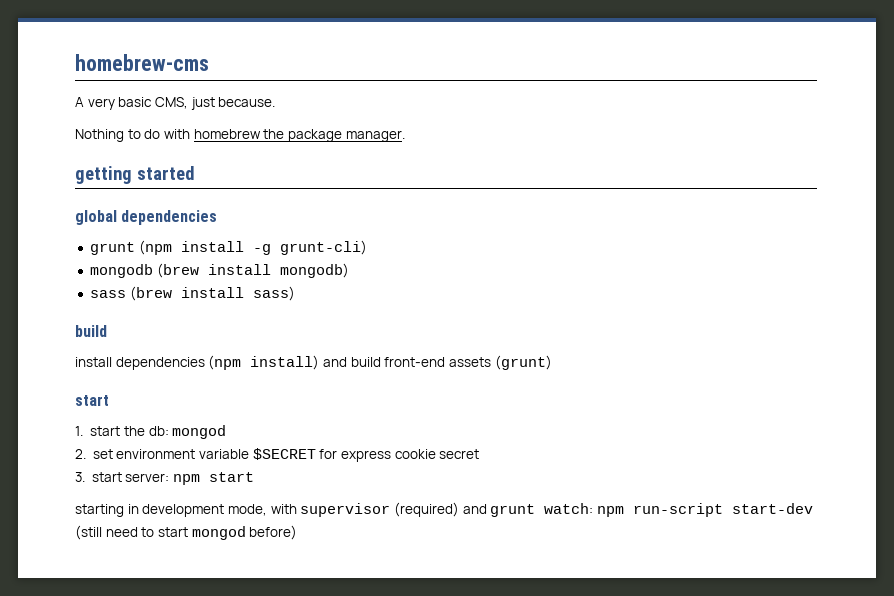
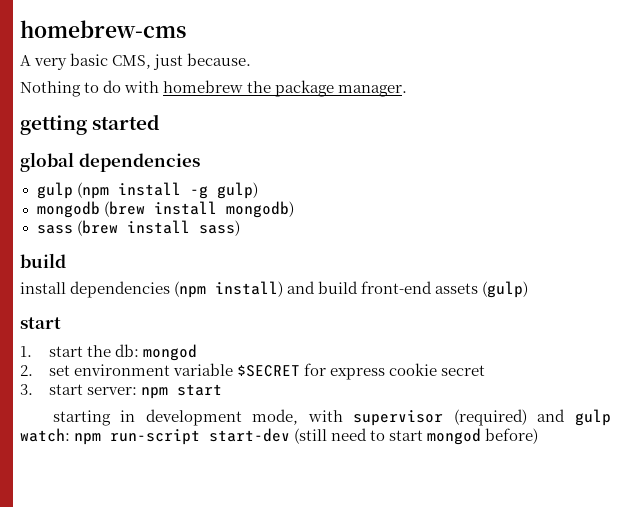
- grunt (npm install -g grunt-cli)
+ gulp (npm install -g gulp)
- install dependencies (npm install) and build front-end assets (grunt)
+ install dependencies (npm install) and build front-end assets (gulp)
- starting in development mode, with supervisor (required) and grunt watch: npm run-script start-dev (still need to start mongod before)
+ starting in development mode, with supervisor (required) and gulp watch: npm run-script start-dev (still need to start mongod before)

